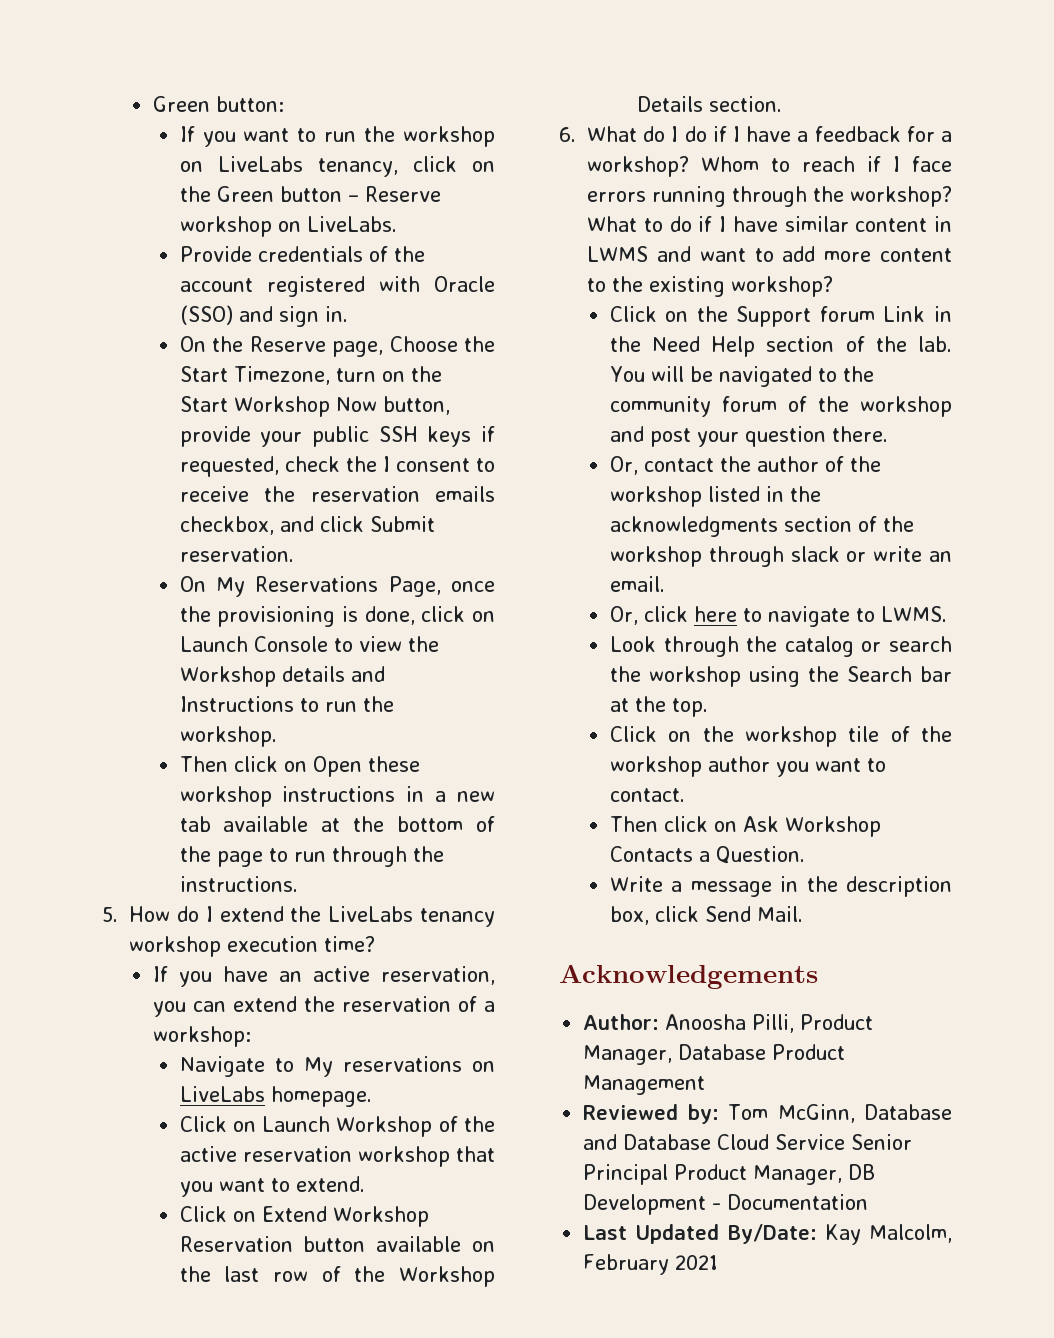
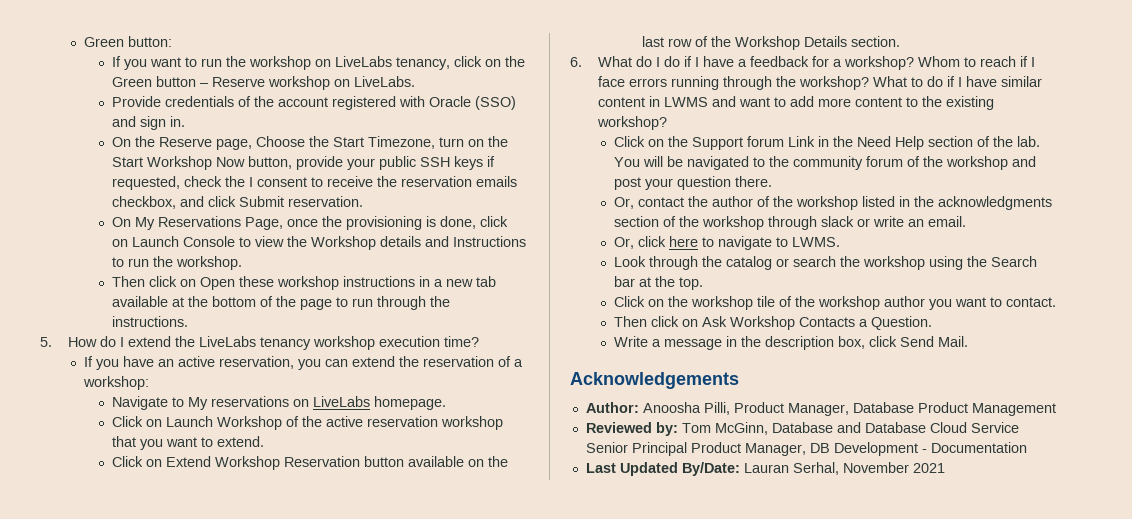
- Last Updated By/Date: Kay Malcolm, February 2021
+ Last Updated By/Date: Lauran Serhal, November 2021

